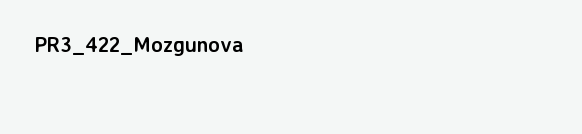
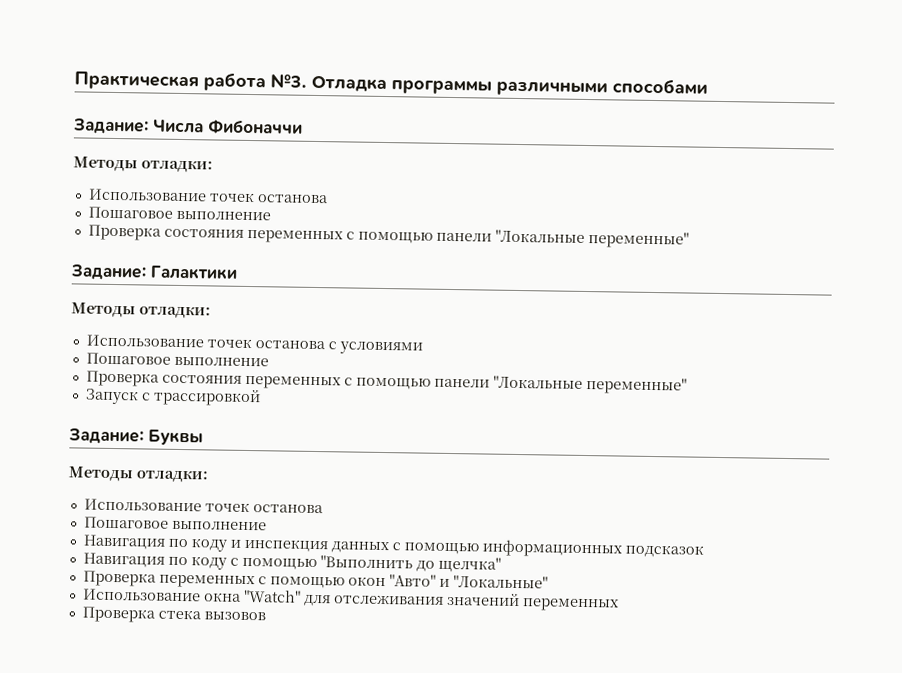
- PR3_422_Mozgunova
+ Практическая работа №3. Отладка программы различными способами
+ Задание: Числа Фибоначчи
+ Методы отладки:
+ Использование точек останова
+ Пошаговое выполнение
+ Проверка состояния переменных с помощью панели "Локальные переменные"
+ Задание: Галактики
+ Методы отладки:
+ Использование точек останова с условиями
+ Пошаговое выполнение
+ Проверка состояния переменных с помощью панели "Локальные переменные"
+ Запуск с трассировкой
+ Задание: Буквы
+ Методы отладки:
+ Использование точек останова
+ Пошаговое выполнение
+ Навигация по коду и инспекция данных с помощью информационных подсказок
+ Навигация по коду с помощью "Выполнить до щелчка"
+ Проверка переменных с помощью окон "Авто" и "Локальные"
+ Использование окна "Watch" для отслеживания значений переменных
+ Проверка стека вызовов

